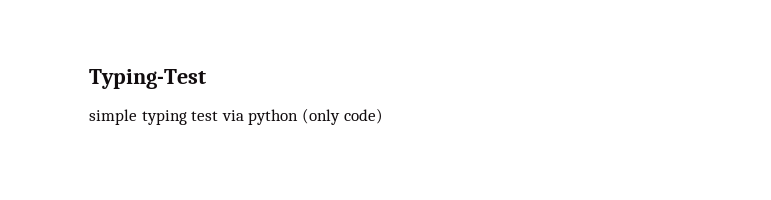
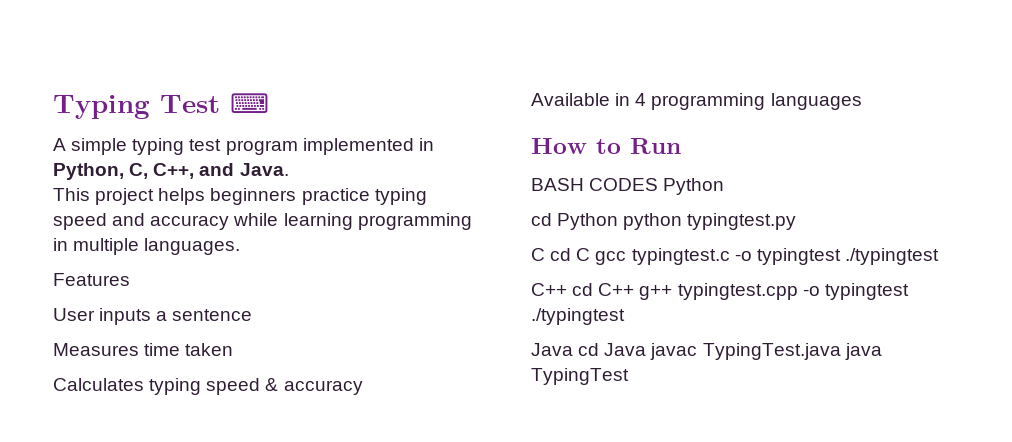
- Typing-Test
- simple typing test via python (only code)
+ Typing Test ⌨
+ A simple typing test program implemented in Python, C, C++, and Java.
+ This project helps beginners practice typing speed and accuracy while learning programming in multiple languages.
+ Features
+ User inputs a sentence
+ Measures time taken
+ Calculates typing speed & accuracy
+ Available in 4 programming languages
+ How to Run
+ BASH CODES Python
+ cd Python python typingtest.py
+ C cd C gcc typingtest.c -o typingtest ./typingtest
+ C++ cd C++ g++ typingtest.cpp -o typingtest ./typingtest
+ Java cd Java javac TypingTest.java java TypingTest

